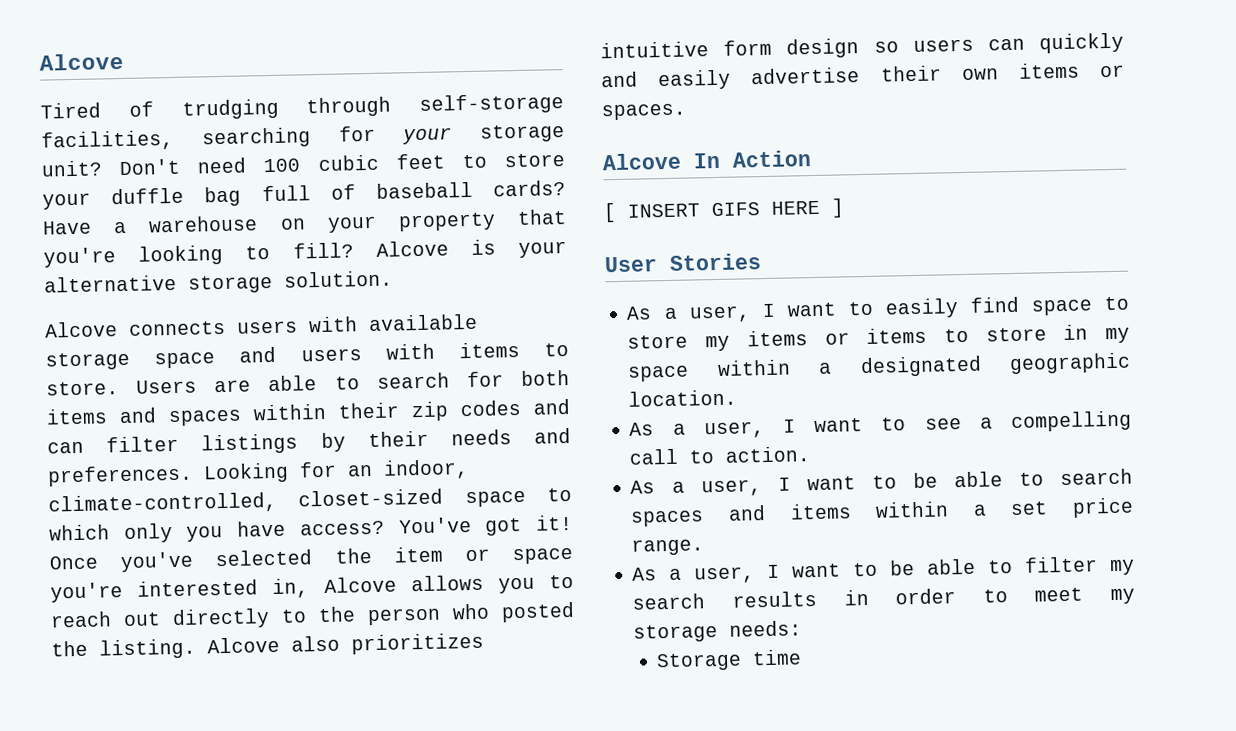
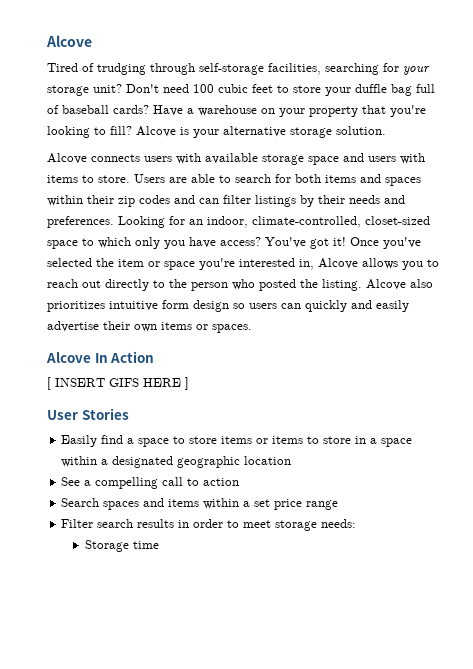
- As a user, I want to easily find space to store my items or items to store in my space within a designated geographic location.
- As a user, I want to see a compelling call to action.
- As a user, I want to be able to search spaces and items within a set price range.
- As a user, I want to be able to filter my search results in order to meet my storage needs:
+ Easily find a space to store items or items to store in a space within a designated geographic location
+ See a compelling call to action
+ Search spaces and items within a set price range
+ Filter search results in order to meet storage needs:

